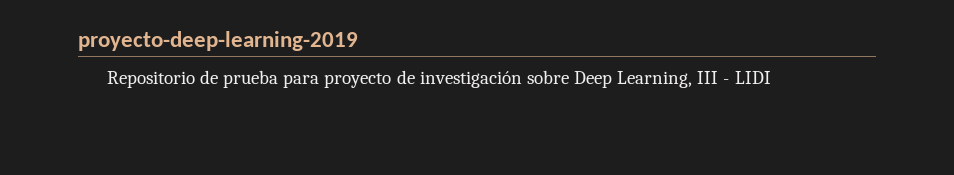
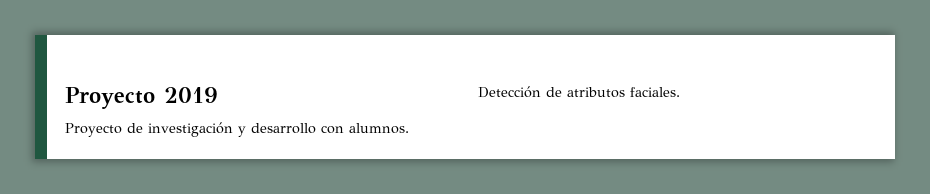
- proyecto-deep-learning-2019
- Repositorio de prueba para proyecto de investigación sobre Deep Learning, III - LIDI
+ Proyecto 2019
+ Proyecto de investigación y desarrollo con alumnos. Detección de atributos faciales.

